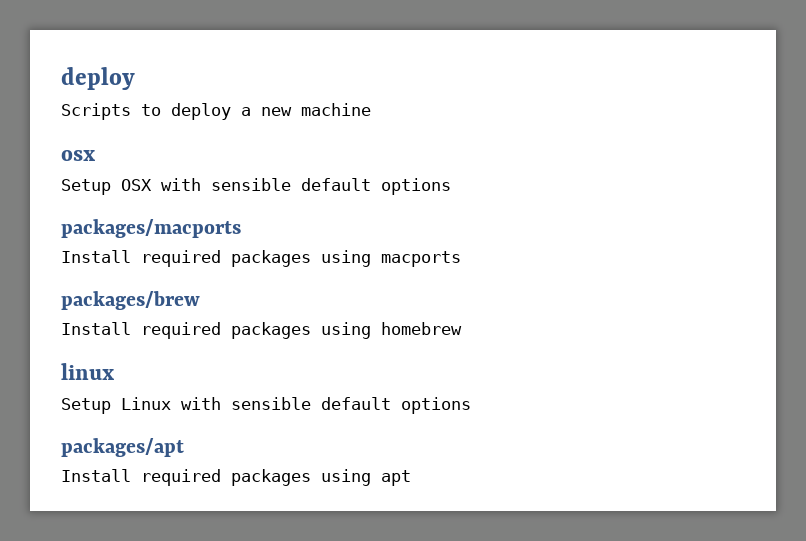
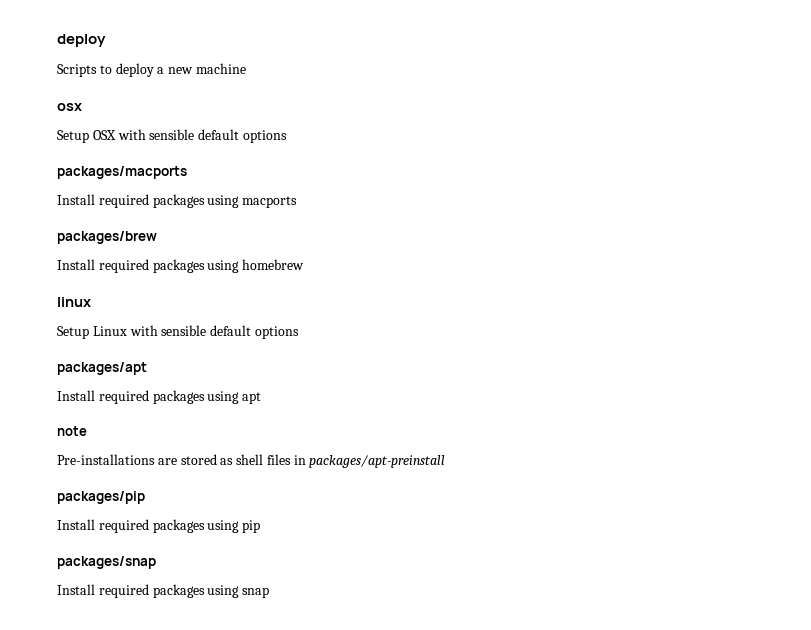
+ note
+ Pre-installations are stored as shell files in packages/apt-preinstall
+ packages/pip
+ Install required packages using pip
+ packages/snap
+ Install required packages using snap

